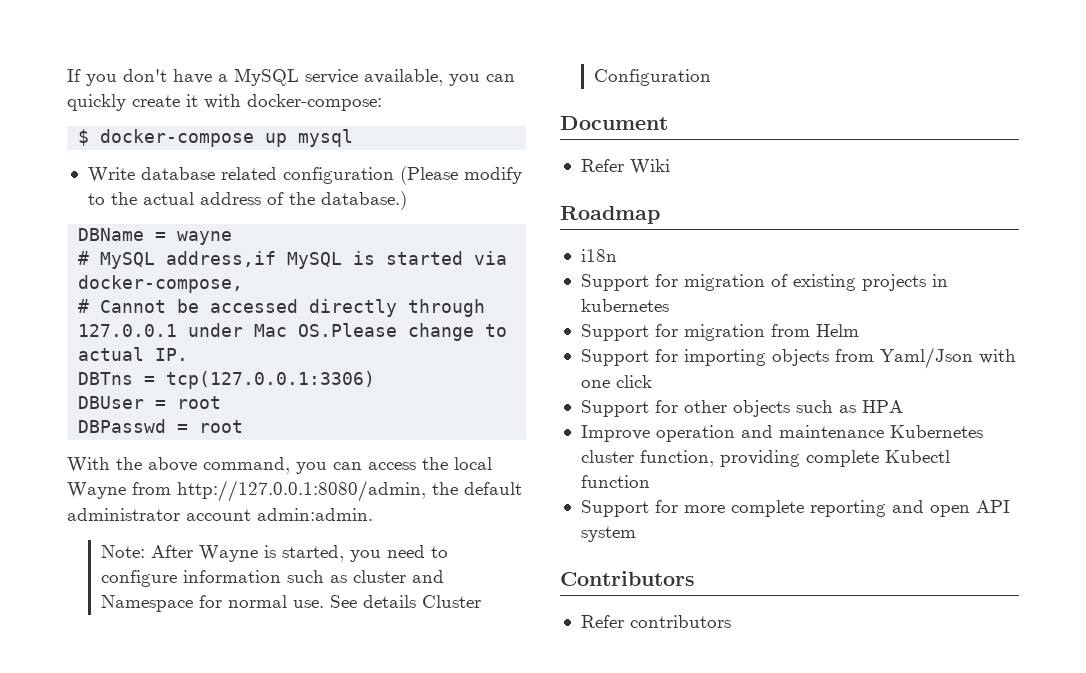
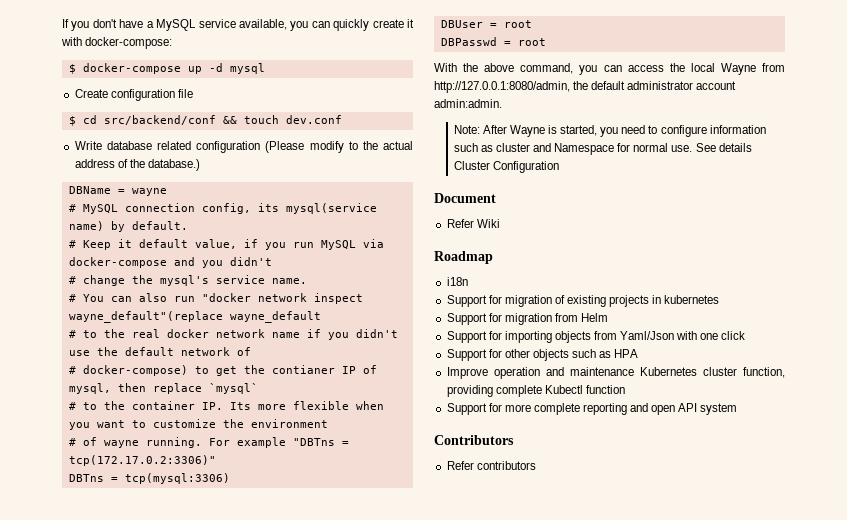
- $ docker-compose up mysql
+ $ docker-compose up -d mysql
+ Create configuration file
+ $ cd src/backend/conf && touch dev.conf
- # MySQL address,if MySQL is started via docker-compose,
- # Cannot be accessed directly through 127.0.0.1 under Mac OS.Please change to actual IP.
+ # MySQL connection config, its mysql(service name) by default.
+ # Keep it default value, if you run MySQL via docker-compose and you didn't
+ # change the mysql's service name.
+ # You can also run "docker network inspect wayne_default"(replace wayne_default
+ # to the real docker network name if you didn't use the default network of
+ # docker-compose) to get the contianer IP of mysql, then replace `mysql`
+ # to the container IP. Its more flexible when you want to customize the environment
+ # of wayne running. For example "DBTns = tcp(172.17.0.2:3306)"
- DBTns = tcp(127.0.0.1:3306)
+ DBTns = tcp(mysql:3306)

